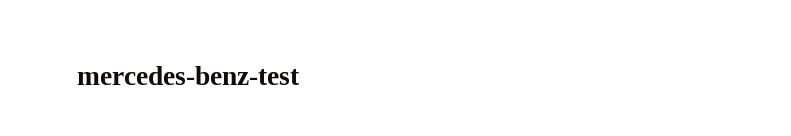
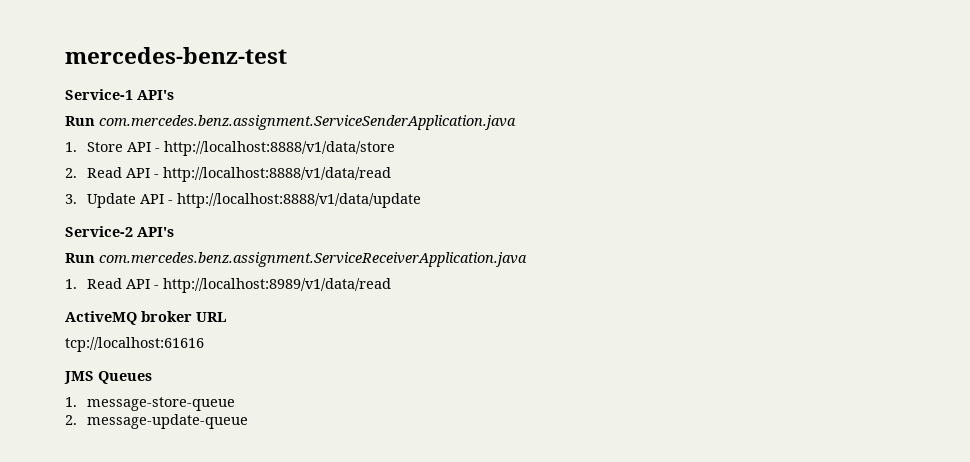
+ Service-1 API's
+ Run com.mercedes.benz.assignment.ServiceSenderApplication.java
+ 1. Store API - http://localhost:8888/v1/data/store
+ 2. Read API - http://localhost:8888/v1/data/read
+ 3. Update API - http://localhost:8888/v1/data/update
+ Service-2 API's
+ Run com.mercedes.benz.assignment.ServiceReceiverApplication.java
+ 1. Read API - http://localhost:8989/v1/data/read
+ ActiveMQ broker URL
+ tcp://localhost:61616
+ JMS Queues
+ 1. message-store-queue
+ 2. message-update-queue

